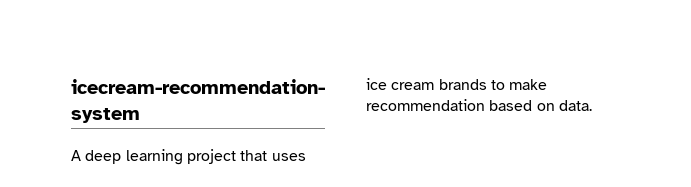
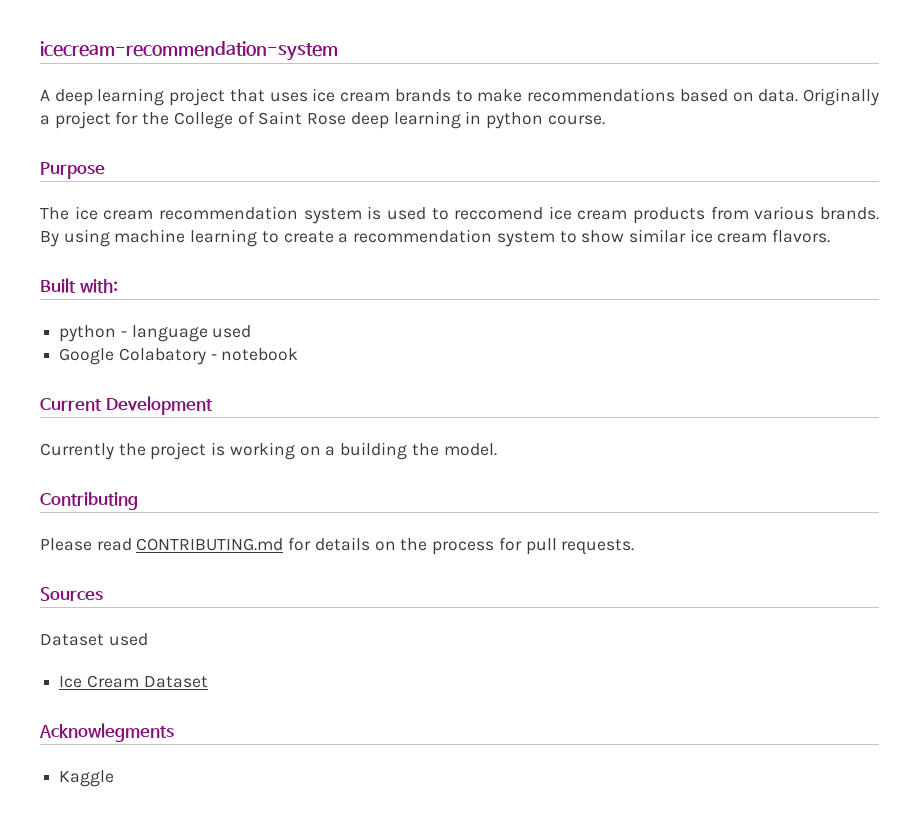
- A deep learning project that uses ice cream brands to make recommendation based on data.
+ A deep learning project that uses ice cream brands to make recommendations based on data.
+ Originally a project for the College of Saint Rose deep learning in python course.
+ Purpose
+ The ice cream recommendation system is used to reccomend ice cream products from various brands. By using machine learning to create a recommendation system to show similar ice cream flavors.
+ Built with:
+ python - language used
+ Google Colabatory - notebook
+ Current Development
+ Currently the project is working on a building the model.
+ Contributing
+ Please read CONTRIBUTING.md for details on the process for pull requests.
+ Sources
+ Dataset used
+ Ice Cream Dataset
+ Acknowlegments
+ Kaggle

